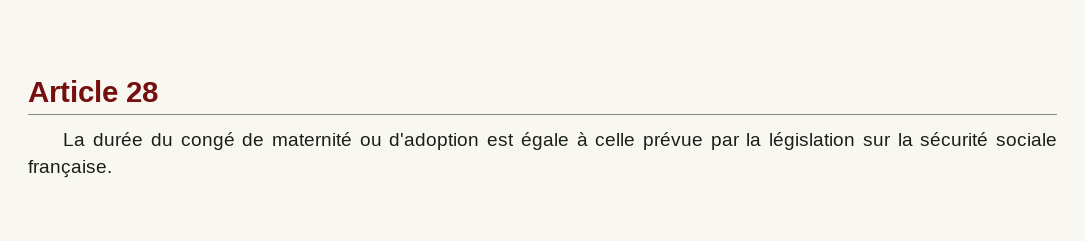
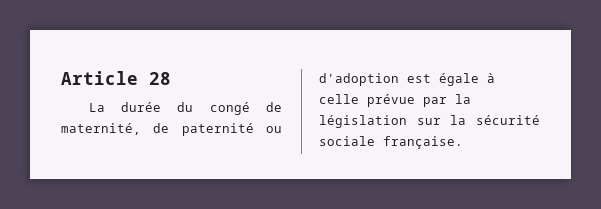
- La durée du congé de maternité ou d'adoption est égale à celle prévue par la législation sur la sécurité sociale française.
+ La durée du congé de maternité, de paternité ou d'adoption est égale à celle prévue par la législation sur la sécurité sociale française.

